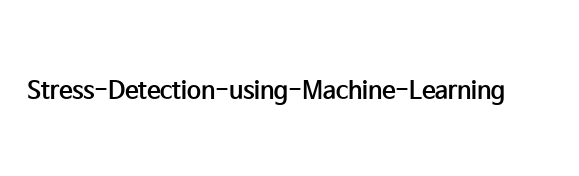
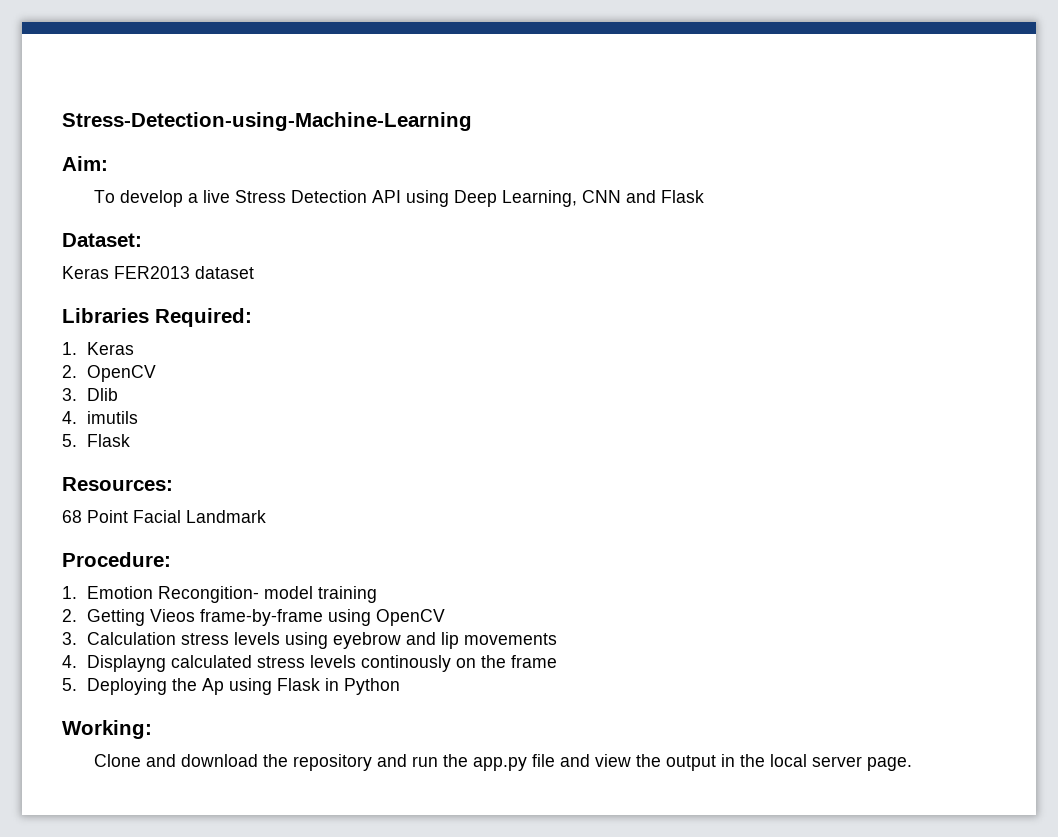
+ Aim:
+ To develop a live Stress Detection API using Deep Learning, CNN and Flask
+ Dataset:
+ Keras FER2013 dataset
+ Libraries Required:
+ 1. Keras
+ 2. OpenCV
+ 3. Dlib
+ 4. imutils
+ 5. Flask
+ Resources:
+ 68 Point Facial Landmark
+ Procedure:
+ 1. Emotion Recongition- model training
+ 2. Getting Vieos frame-by-frame using OpenCV
+ 3. Calculation stress levels using eyebrow and lip movements
+ 4. Displayng calculated stress levels continously on the frame
+ 5. Deploying the Ap using Flask in Python
+ Working:
+ Clone and download the repository and run the app.py file and view the output in the local server page.

